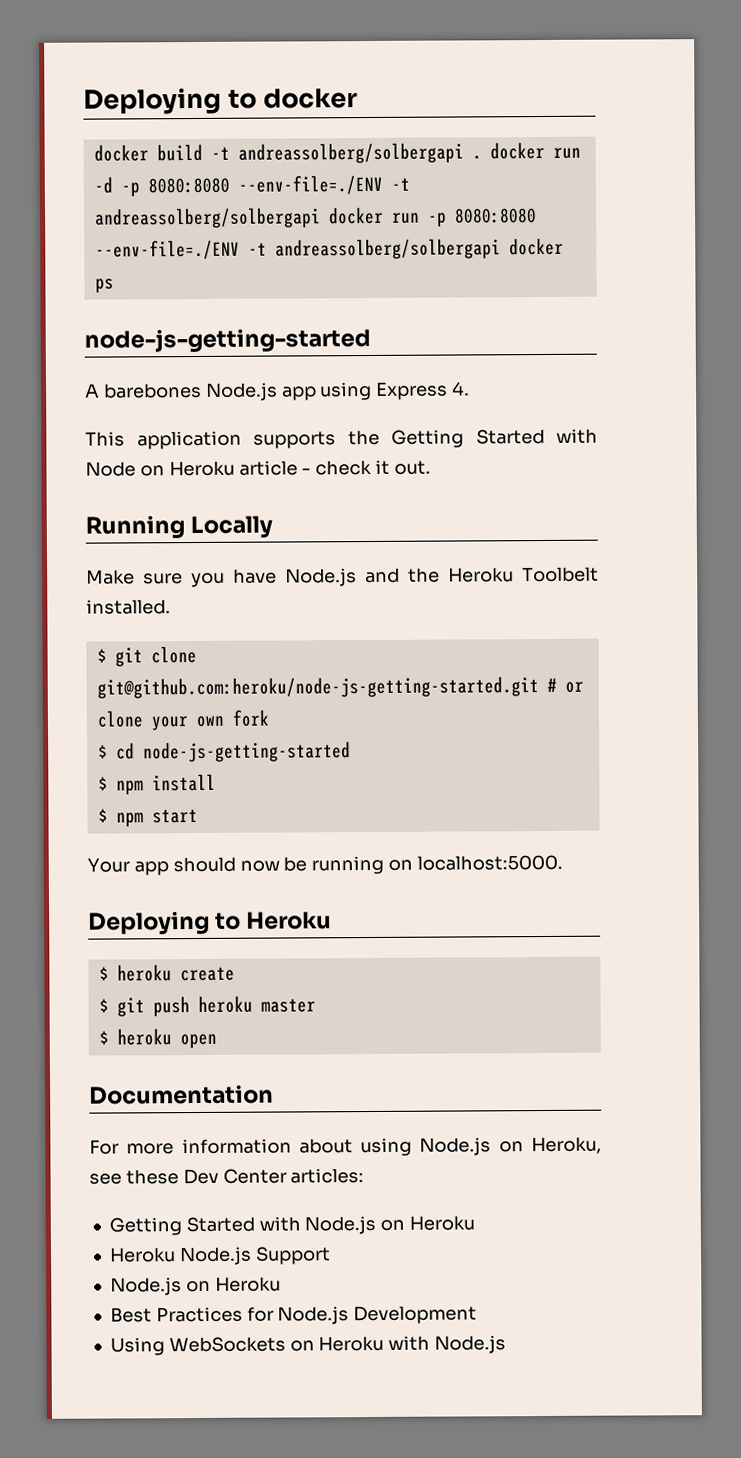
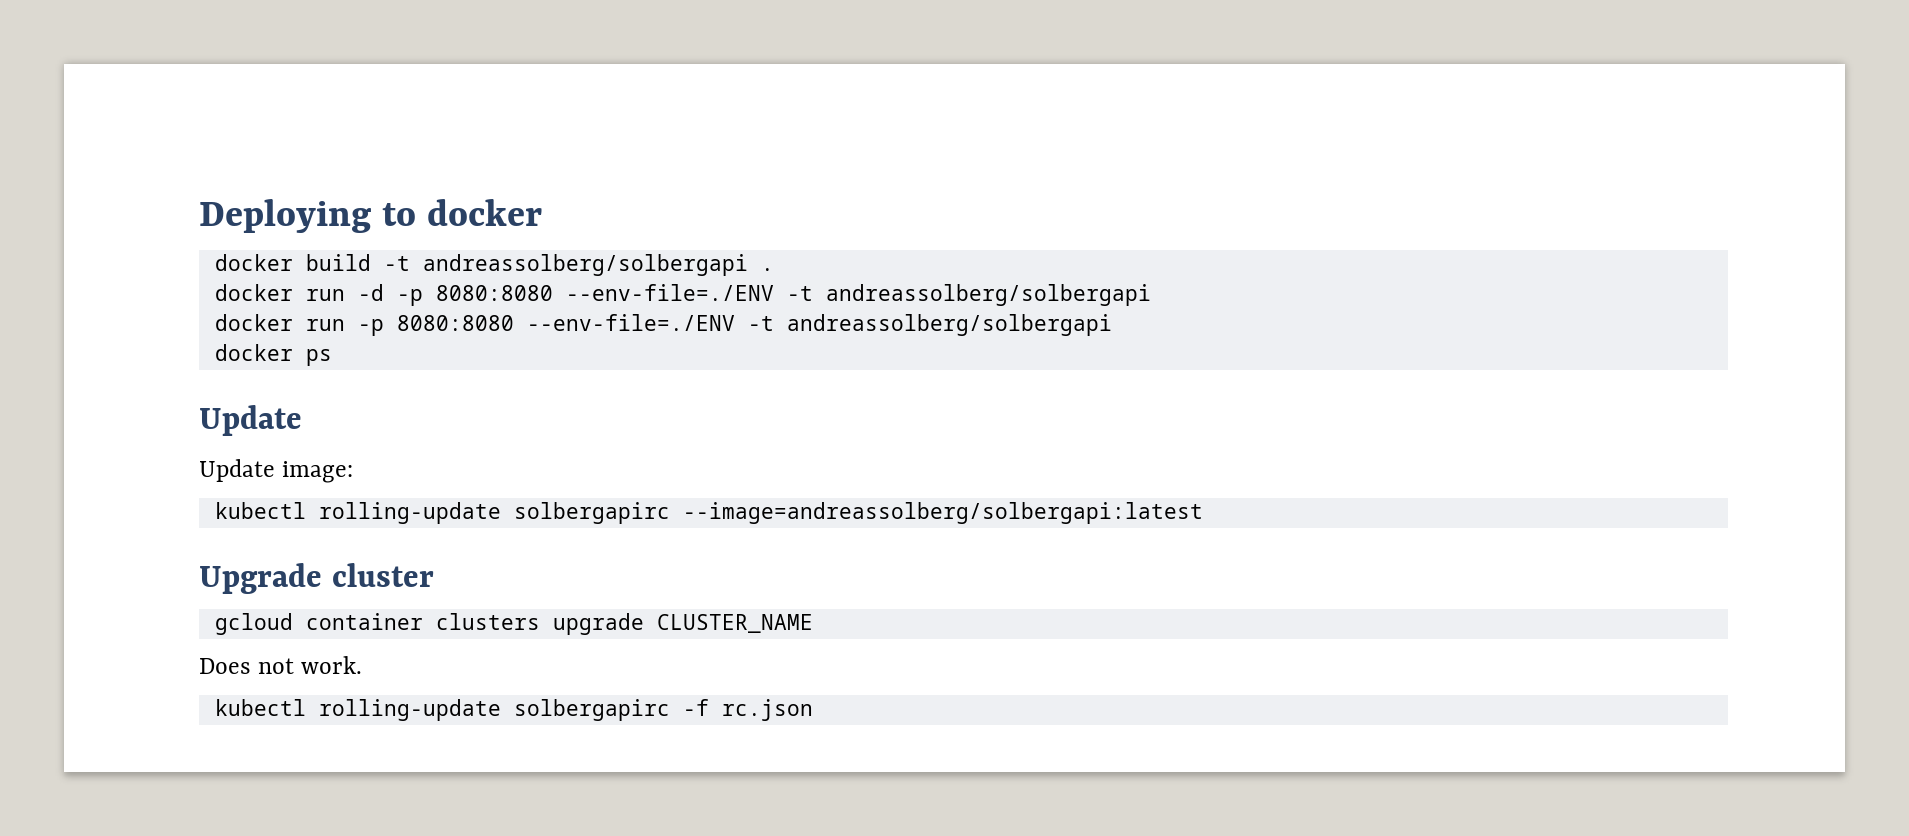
- docker build -t andreassolberg/solbergapi . docker run -d -p 8080:8080 --env-file=./ENV -t andreassolberg/solbergapi docker run -p 8080:8080 --env-file=./ENV -t andreassolberg/solbergapi docker ps
- node-js-getting-started
- A barebones Node.js app using Express 4.
- This application supports the Getting Started with Node on Heroku article - check it out.
- Running Locally
- Make sure you have Node.js and the Heroku Toolbelt installed.
- $ git clone git@github.com:heroku/node-js-getting-started.git # or clone your own fork
- $ cd node-js-getting-started
- $ npm install
- $ npm start
- Your app should now be running on localhost:5000.
- Deploying to Heroku
- $ heroku create
- $ git push heroku master
- $ heroku open
- Documentation
- For more information about using Node.js on Heroku, see these Dev Center articles:
- Getting Started with Node.js on Heroku
- Heroku Node.js Support
- Node.js on Heroku
- Best Practices for Node.js Development
- Using WebSockets on Heroku with Node.js
+ docker build -t andreassolberg/solbergapi .
+ docker run -d -p 8080:8080 --env-file=./ENV -t andreassolberg/solbergapi
+ docker run -p 8080:8080 --env-file=./ENV -t andreassolberg/solbergapi
+ docker ps
+ Update
+ Update image:
+ kubectl rolling-update solbergapirc --image=andreassolberg/solbergapi:latest
+ Upgrade cluster
+ gcloud container clusters upgrade CLUSTER_NAME
+ Does not work.
+ kubectl rolling-update solbergapirc -f rc.json

